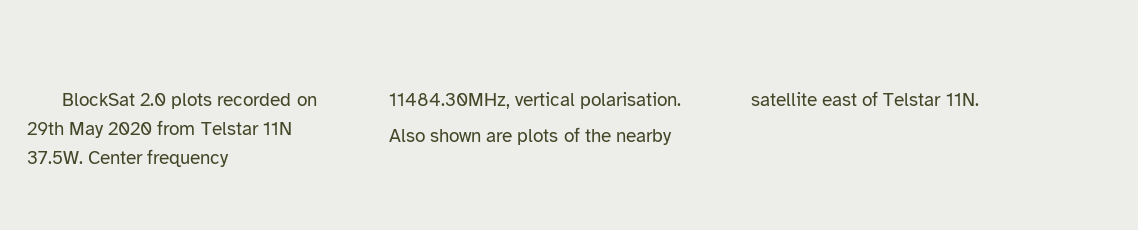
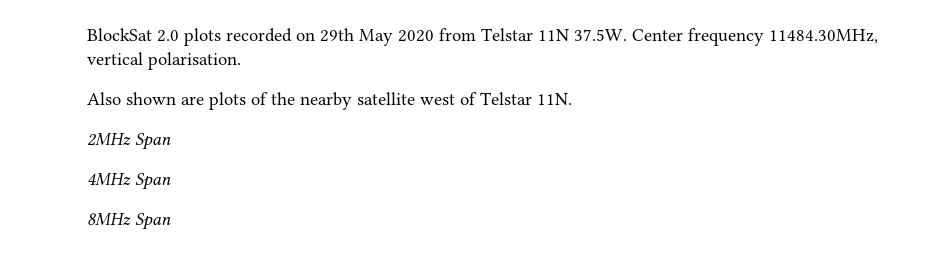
- Also shown are plots of the nearby satellite east of Telstar 11N.
+ Also shown are plots of the nearby satellite west of Telstar 11N.
+ 2MHz Span
+ 4MHz Span
+ 8MHz Span

